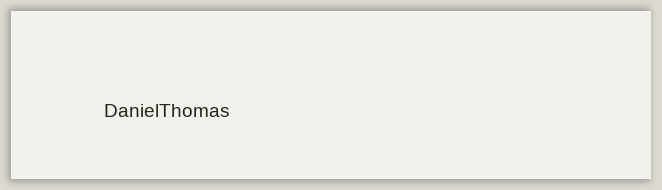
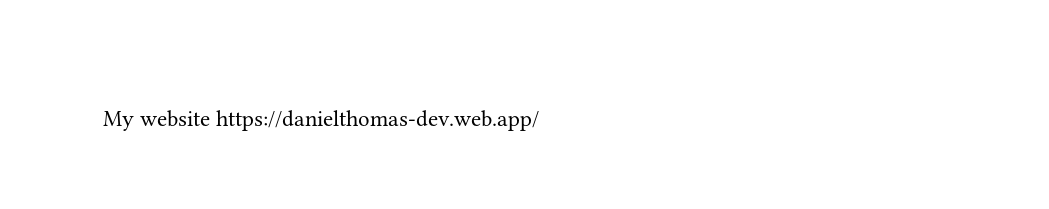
- DanielThomas
+ My website https://danielthomas-dev.web.app/

